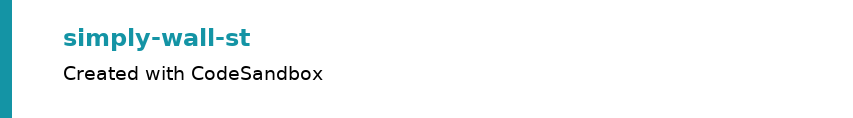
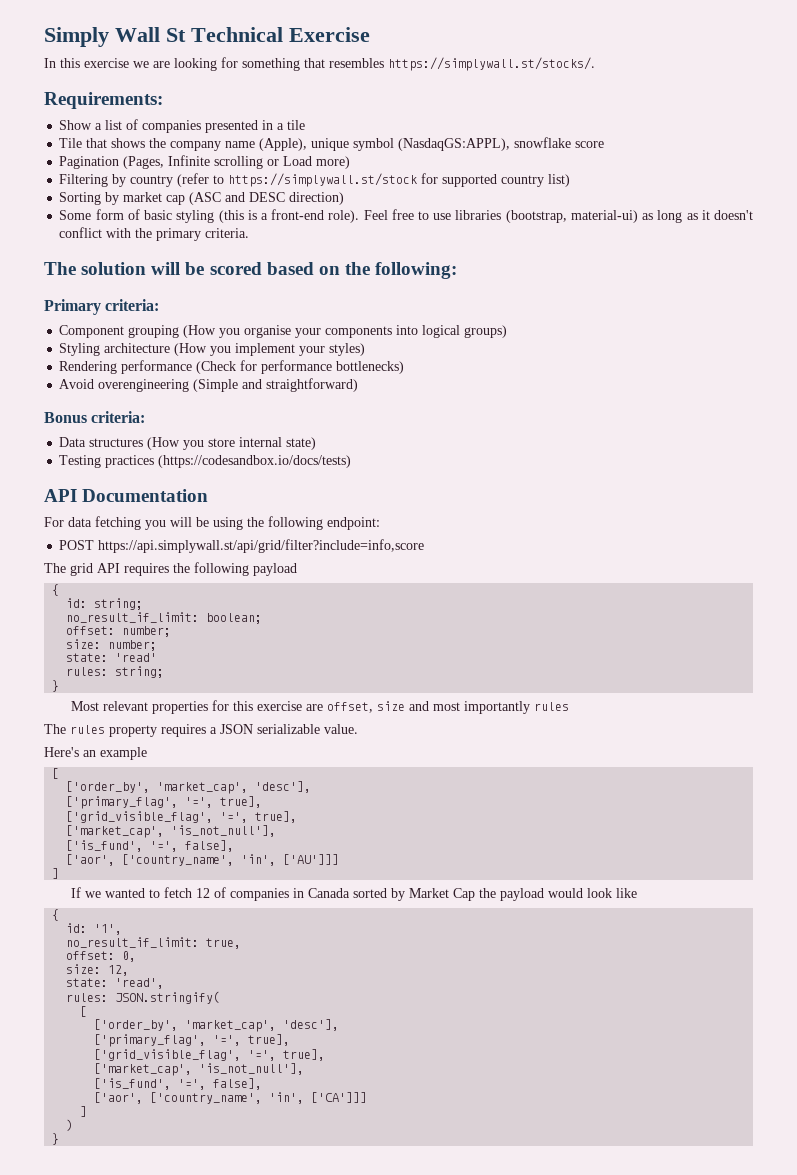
- simply-wall-st
- Created with CodeSandbox
+ Simply Wall St Technical Exercise
+ In this exercise we are looking for something that resembles https://simplywall.st/stocks/.
+ Requirements:
+ Show a list of companies presented in a tile
+ Tile that shows the company name (Apple), unique symbol (NasdaqGS:APPL), snowflake score
+ Pagination (Pages, Infinite scrolling or Load more)
+ Filtering by country (refer to https://simplywall.st/stock for supported country list)
+ Sorting by market cap (ASC and DESC direction)
+ Some form of basic styling (this is a front-end role). Feel free to use libraries (bootstrap, material-ui) as long as it doesn't conflict with the primary criteria.
+ The solution will be scored based on the following:
+ Primary criteria:
+ Component grouping (How you organise your components into logical groups)
+ Styling architecture (How you implement your styles)
+ Rendering performance (Check for performance bottlenecks)
+ Avoid overengineering (Simple and straightforward)
+ Bonus criteria:
+ Data structures (How you store internal state)
+ Testing practices (https://codesandbox.io/docs/tests)
+ API Documentation
+ For data fetching you will be using the following endpoint:
+ POST https://api.simplywall.st/api/grid/filter?include=info,score
+ The grid API requires the following payload
+ {
+ id: string;
+ no_result_if_limit: boolean;
+ offset: number;
+ size: number;
+ state: 'read'
+ rules: string;
+ }
+ Most relevant properties for this exercise are offset, size and most importantly rules
+ The rules property requires a JSON serializable value.
+ Here's an example
+ [
+ ['order_by', 'market_cap', 'desc'],
+ ['primary_flag', '=', true],
+ ['grid_visible_flag', '=', true],
+ ['market_cap', 'is_not_null'],
+ ['is_fund', '=', false],
+ ['aor', ['country_name', 'in', ['AU']]]
+ ]
+ If we wanted to fetch 12 of companies in Canada sorted by Market Cap the payload would look like
+ {
+ id: '1',
+ no_result_if_limit: true,
+ offset: 0,
+ size: 12,
+ state: 'read',
+ rules: JSON.stringify(
+ [
+ ['order_by', 'market_cap', 'desc'],
+ ['primary_flag', '=', true],
+ ['grid_visible_flag', '=', true],
+ ['market_cap', 'is_not_null'],
+ ['is_fund', '=', false],
+ ['aor', ['country_name', 'in', ['CA']]]
+ ]
+ )
+ }

